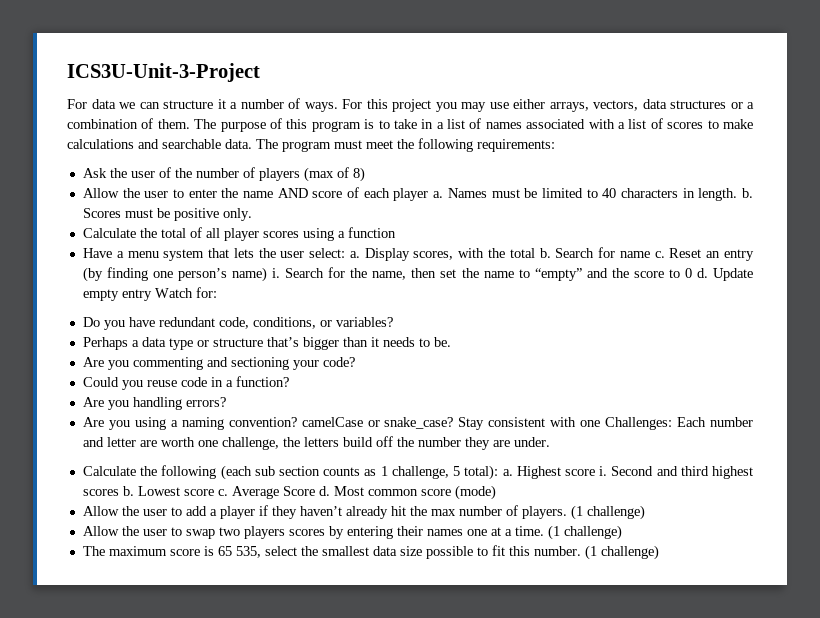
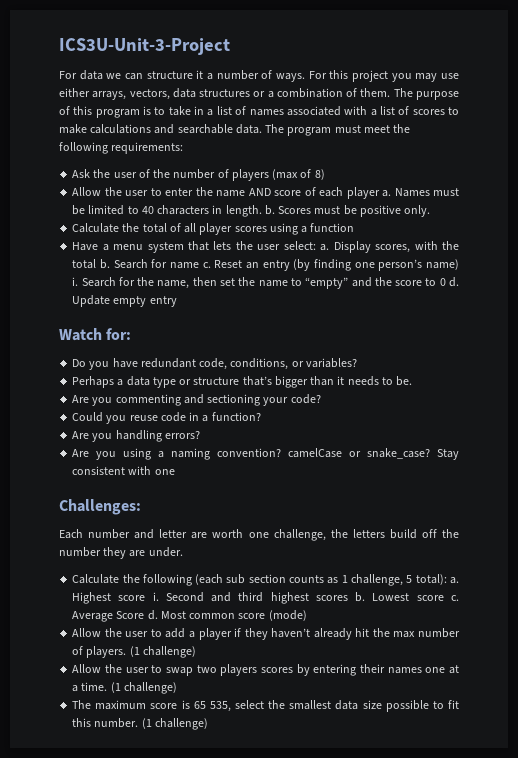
- Update empty entry Watch for:
+ Update empty entry
+ Watch for:
- Stay consistent with one Challenges: Each number and letter are worth one challenge, the letters build off the number they are under.
+ Stay consistent with one
+ Challenges:
+ Each number and letter are worth one challenge, the letters build off the number they are under.

